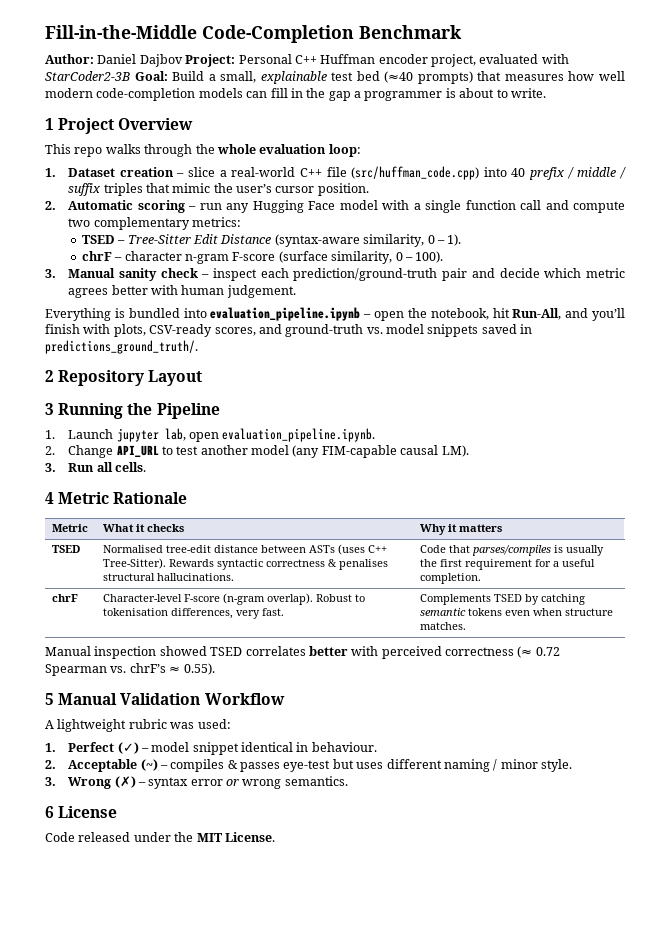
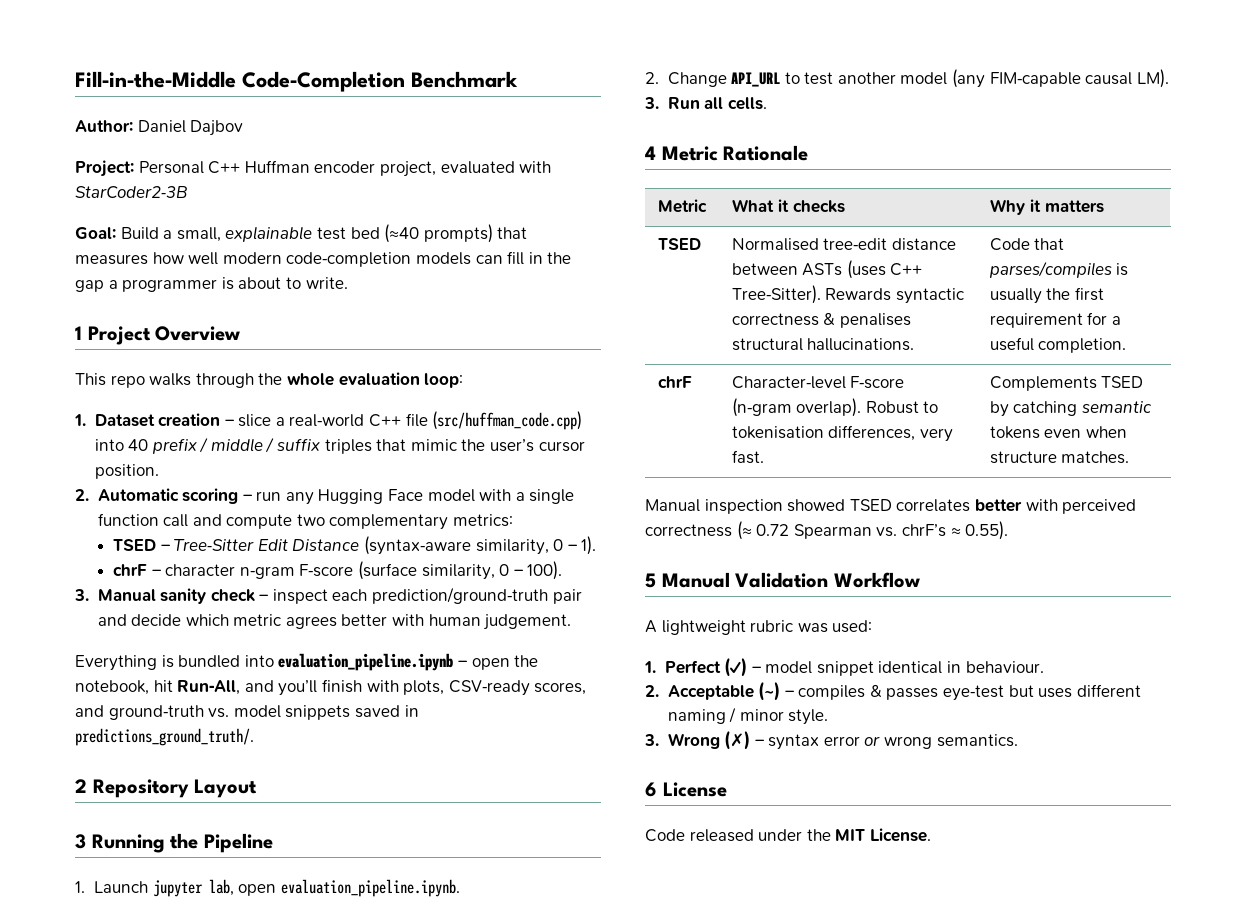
- Author: Daniel Dajbov Project: Personal C++ Huffman encoder project, evaluated with StarCoder2‑3B Goal: Build a small, explainable test bed (≈40 prompts) that measures how well modern code‑completion models can fill in the gap a programmer is about to write.
+ Author: Daniel Dajbov
+ Project: Personal C++ Huffman encoder project, evaluated with StarCoder2‑3B
+ Goal: Build a small, explainable test bed (≈40 prompts) that measures how well modern code‑completion models can fill in the gap a programmer is about to write.

